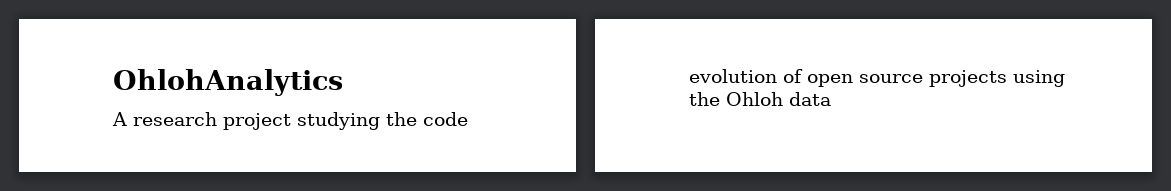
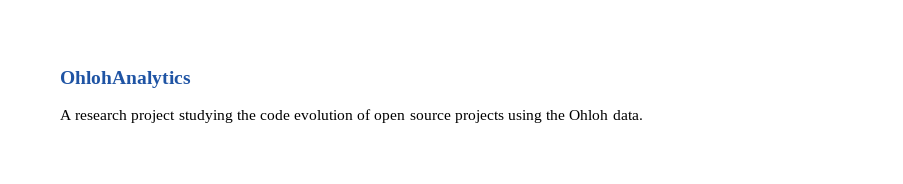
- A research project studying the code evolution of open source projects using the Ohloh data
+ A research project studying the code evolution of open source projects using the Ohloh data.

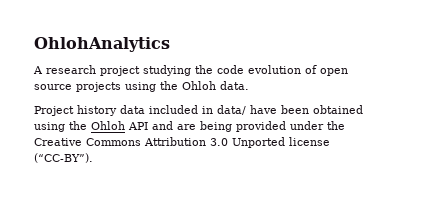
+ Project history data included in data/ have been obtained using the Ohloh API and are being provided under the Creative Commons Attribution 3.0 Unported license (“CC-BY”).

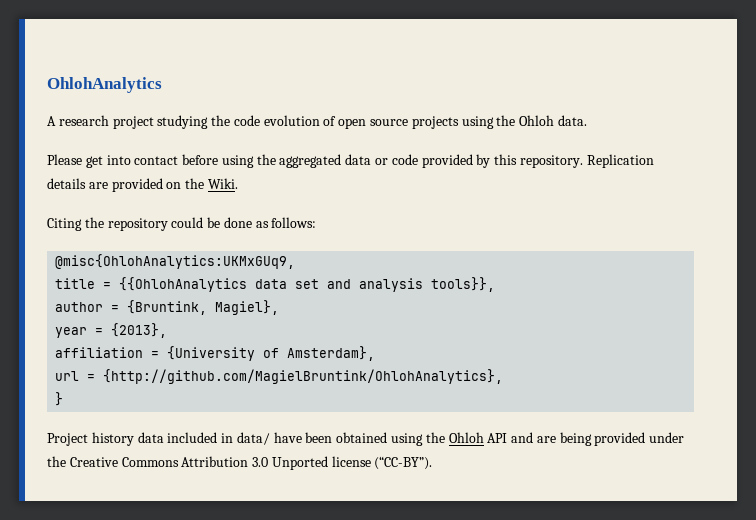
+ Please get into contact before using the aggregated data or code provided by this repository. Replication details are provided on the Wiki.
+ Citing the repository could be done as follows:
+ @misc{OhlohAnalytics:UKMxGUq9,
+ title = {{OhlohAnalytics data set and analysis tools}},
+ author = {Bruntink, Magiel},
+ year = {2013},
+ affiliation = {University of Amsterdam},
+ url = {http://github.com/MagielBruntink/OhlohAnalytics},
+ }

